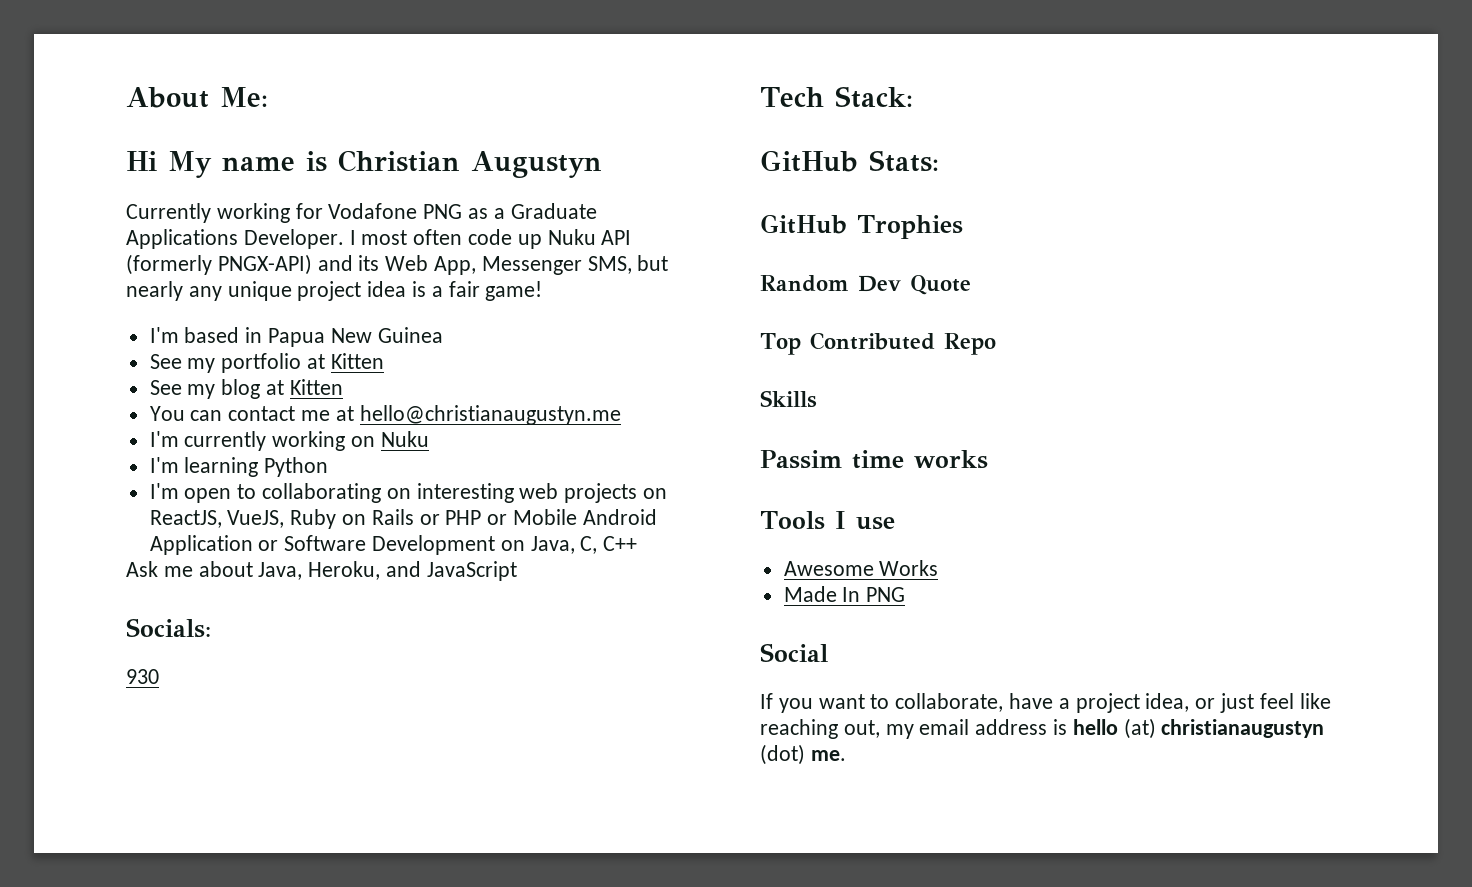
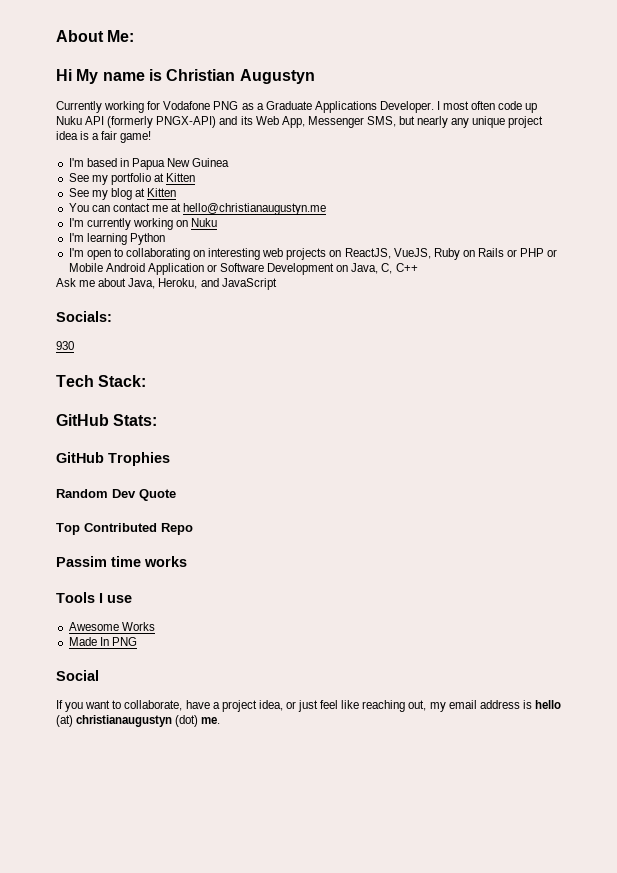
- Skills

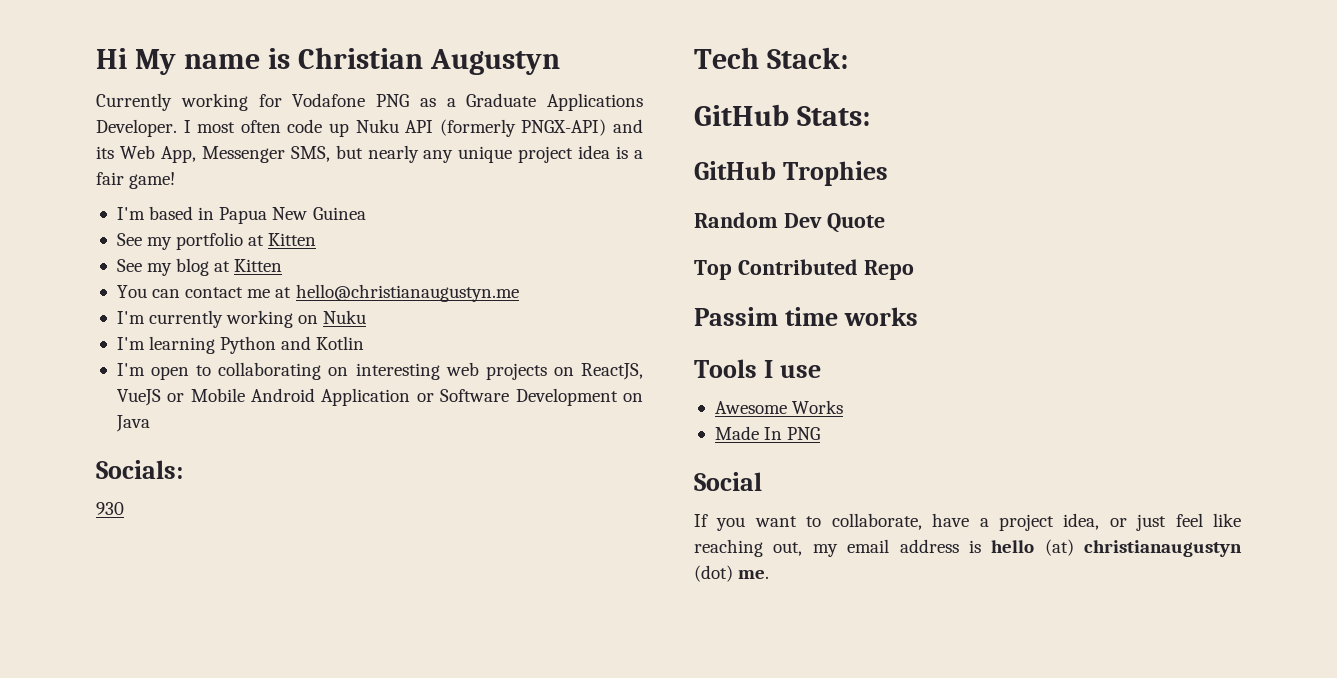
- About Me:
- I'm learning Python
+ I'm learning Python and Kotlin
- I'm open to collaborating on interesting web projects on ReactJS, VueJS, Ruby on Rails or PHP or Mobile Android Application or Software Development on Java, C, C++
- Ask me about Java, Heroku, and JavaScript
+ I'm open to collaborating on interesting web projects on ReactJS, VueJS or Mobile Android Application or Software Development on Java

